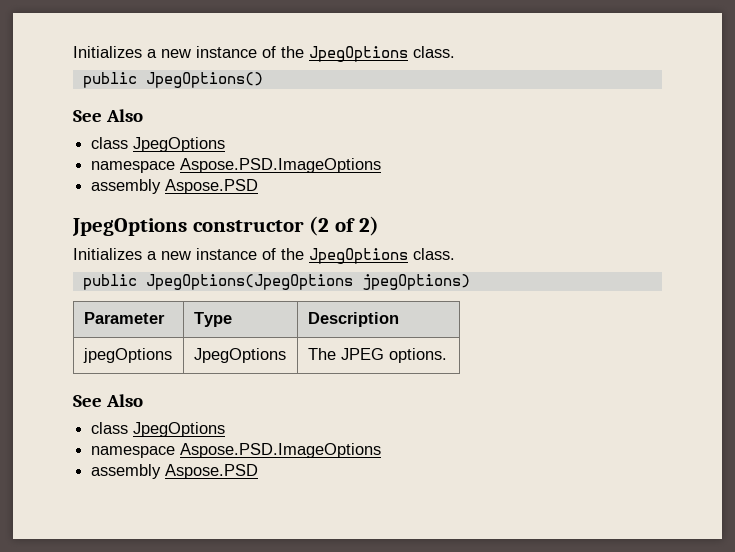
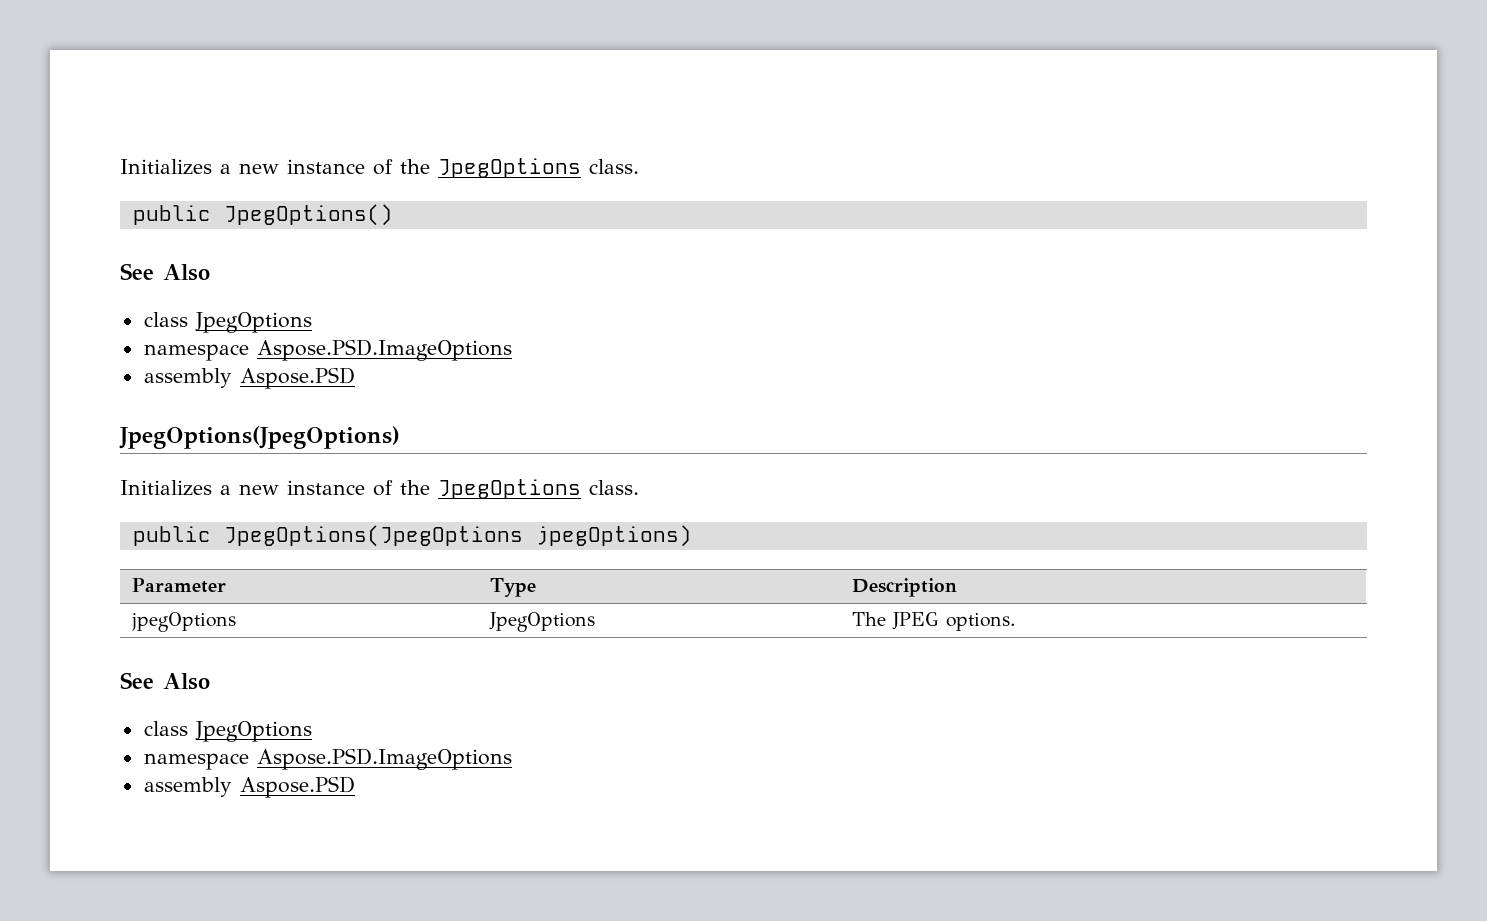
- JpegOptions constructor (2 of 2)
+ JpegOptions(JpegOptions)

